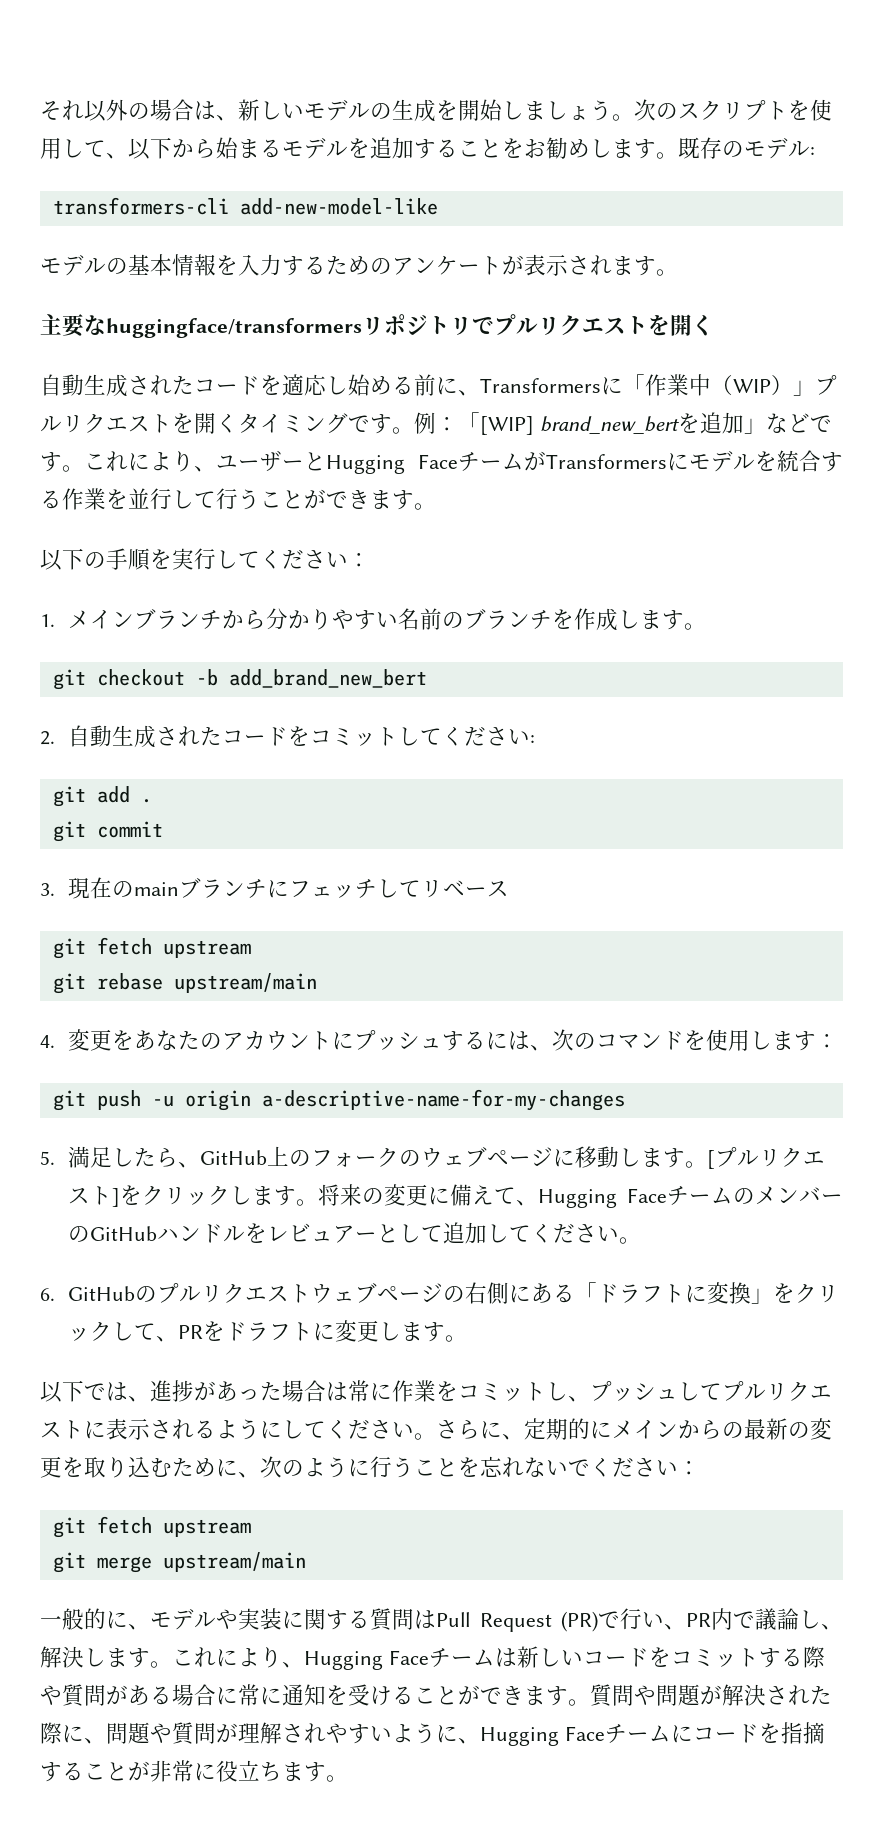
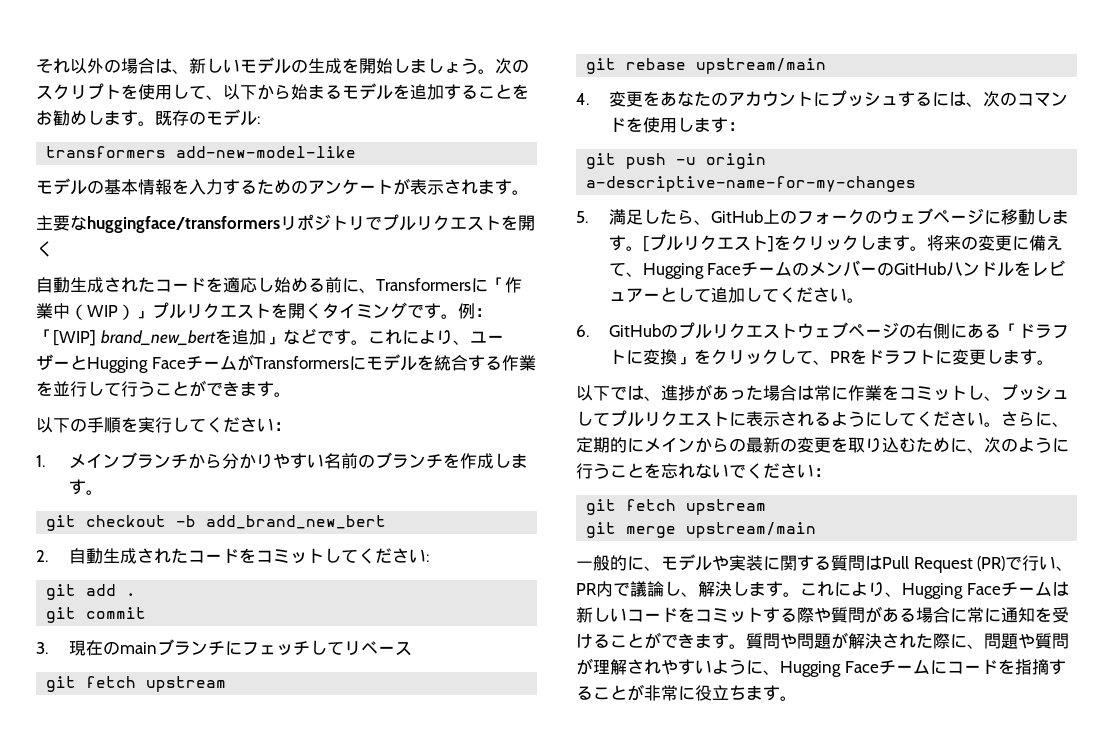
- transformers-cli add-new-model-like
+ transformers add-new-model-like

